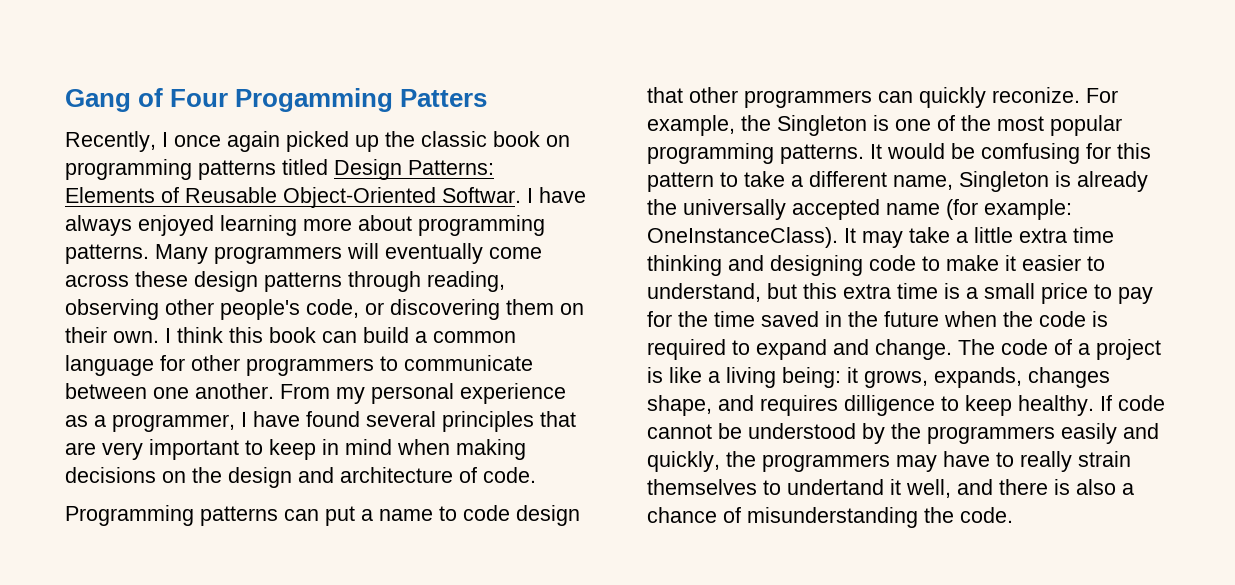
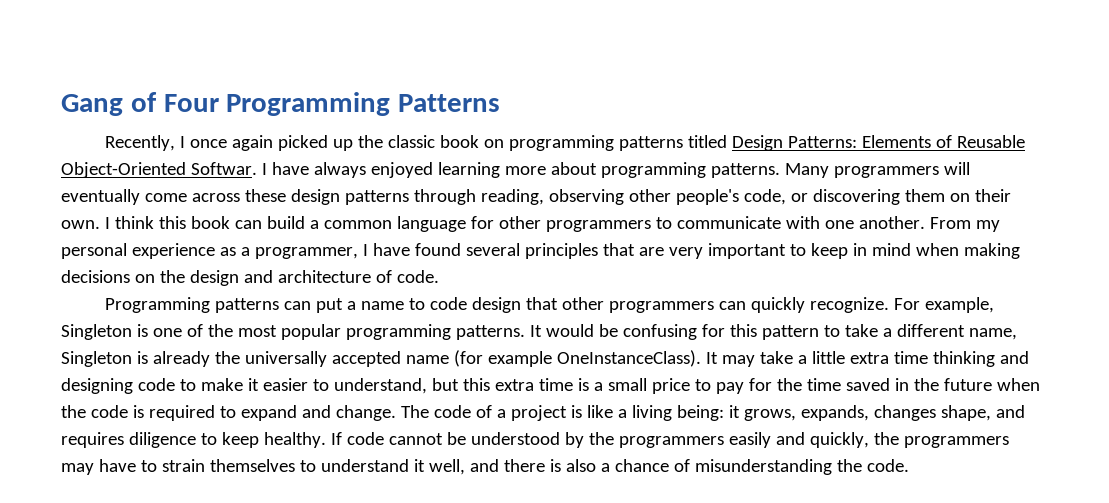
- Gang of Four Progamming Patters
+ Gang of Four Programming Patterns
- I think this book can build a common language for other programmers to communicate between one another.
+ I think this book can build a common language for other programmers to communicate with one another.
- Programming patterns can put a name to code design that other programmers can quickly reconize.
+ Programming patterns can put a name to code design that other programmers can quickly recognize.
- For example, the Singleton is one of the most popular programming patterns.
+ For example, Singleton is one of the most popular programming patterns.
- It would be comfusing for this pattern to take a different name, Singleton is already the universally accepted name (for example: OneInstanceClass).
+ It would be confusing for this pattern to take a different name, Singleton is already the universally accepted name (for example OneInstanceClass).
- The code of a project is like a living being: it grows, expands, changes shape, and requires dilligence to keep healthy.
+ The code of a project is like a living being: it grows, expands, changes shape, and requires diligence to keep healthy.
- If code cannot be understood by the programmers easily and quickly, the programmers may have to really strain themselves to undertand it well, and there is also a chance of misunderstanding the code.
+ If code cannot be understood by the programmers easily and quickly, the programmers may have to strain themselves to understand it well, and there is also a chance of misunderstanding the code.

